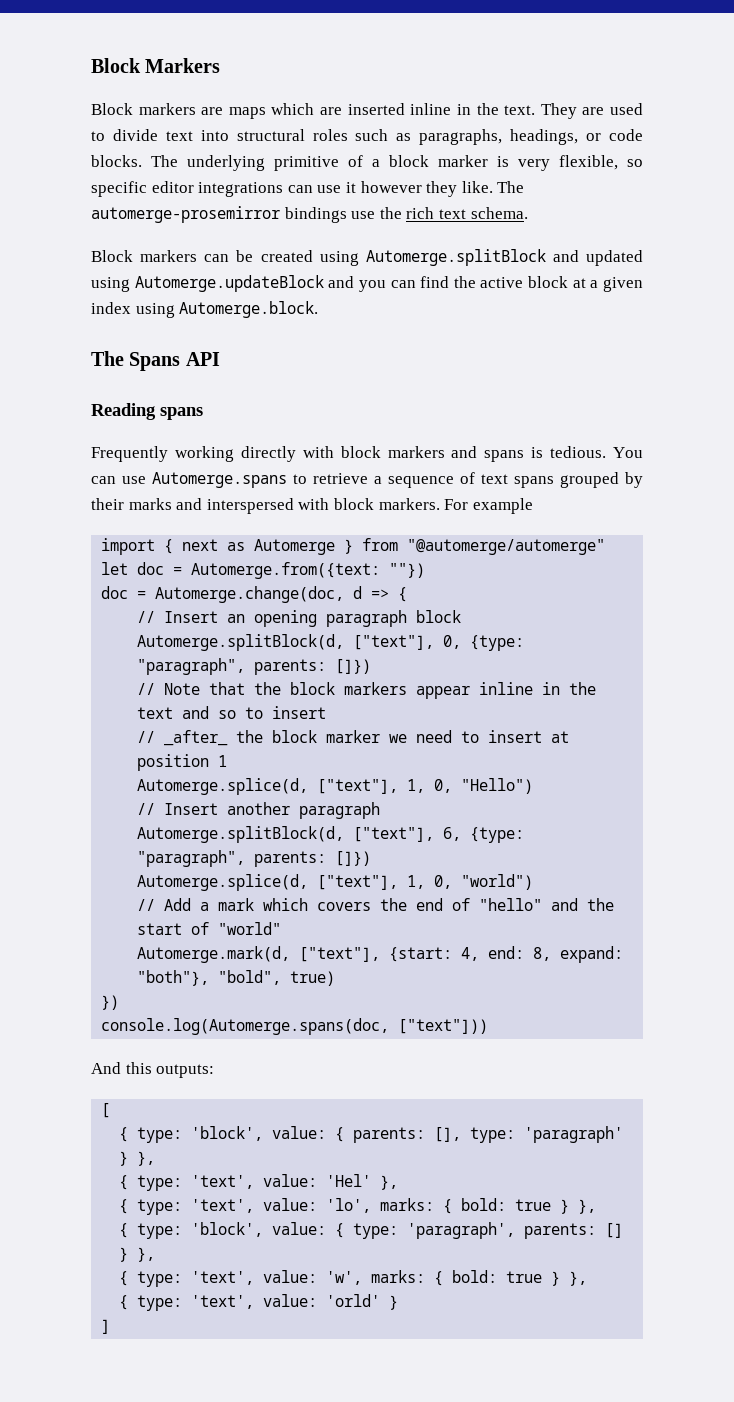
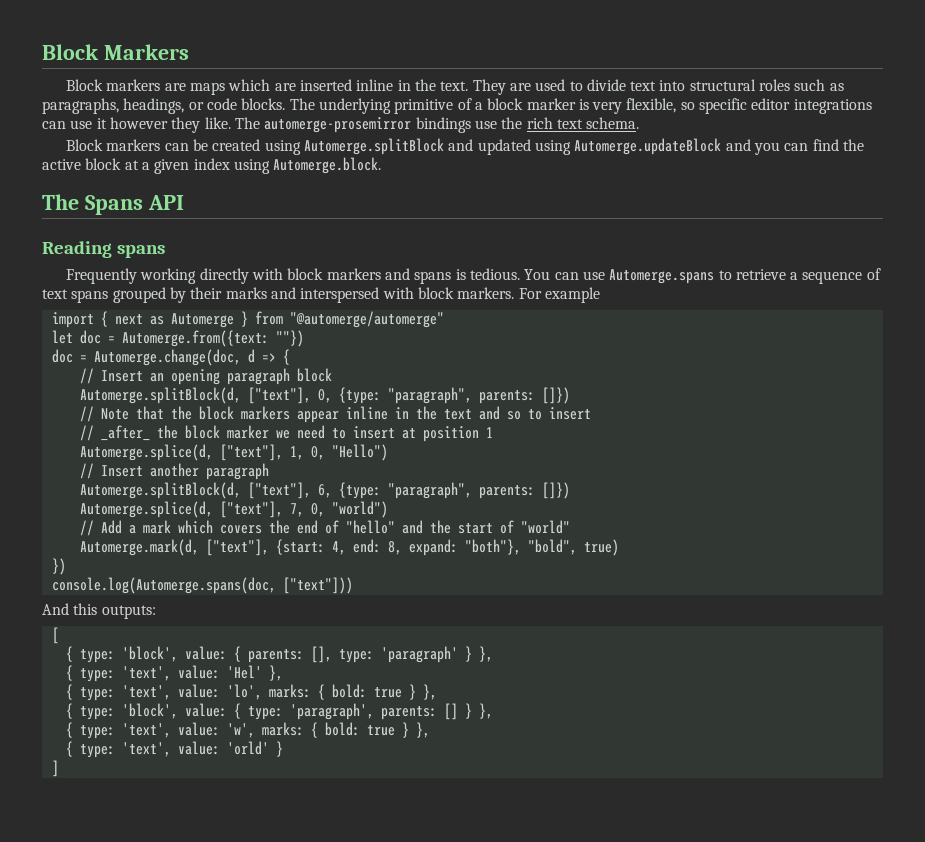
- Automerge.splice(d, ["text"], 1, 0, "world")
+ Automerge.splice(d, ["text"], 7, 0, "world")

